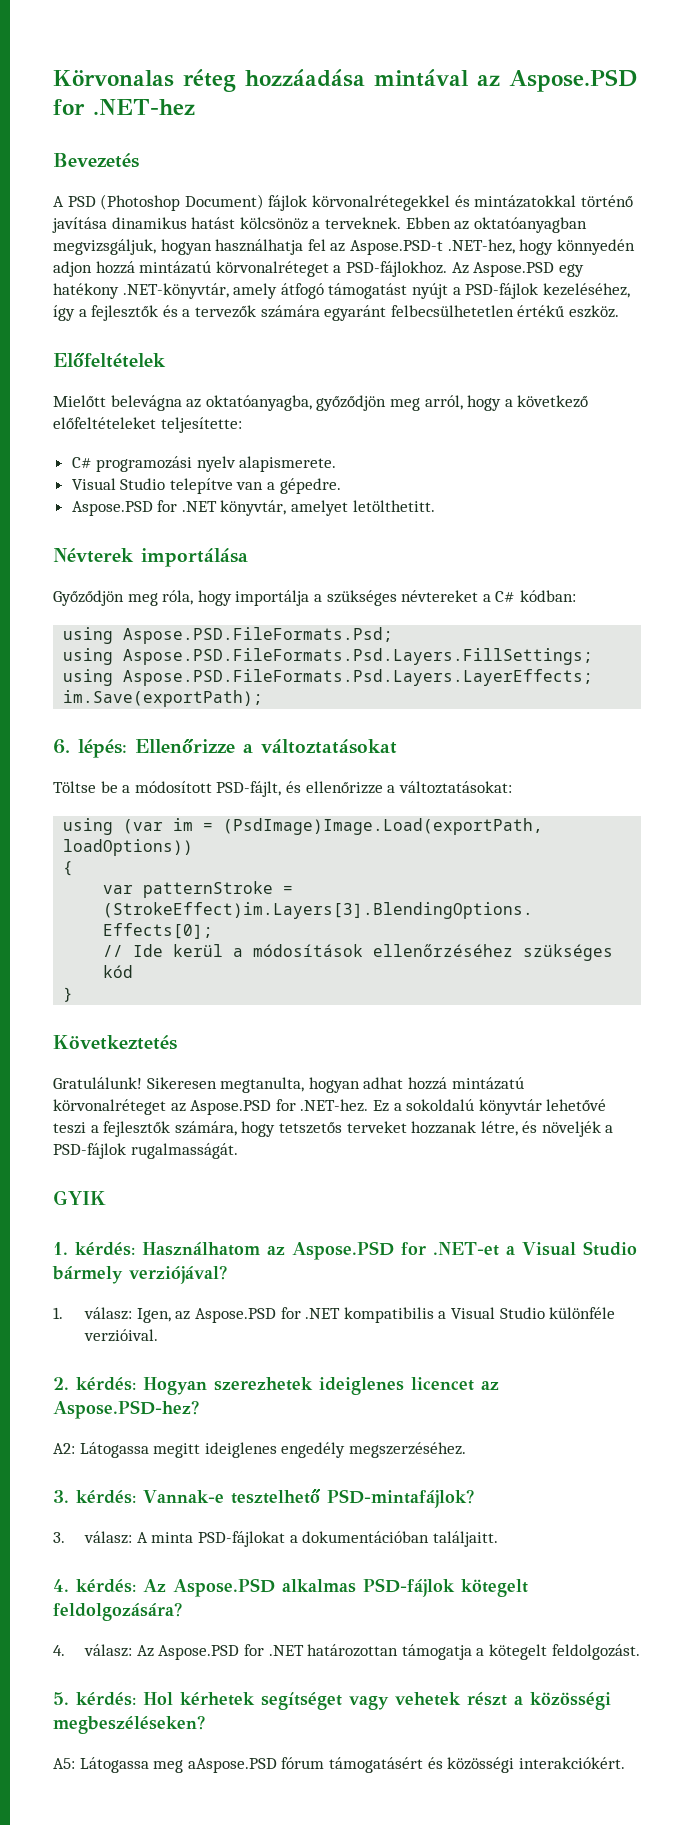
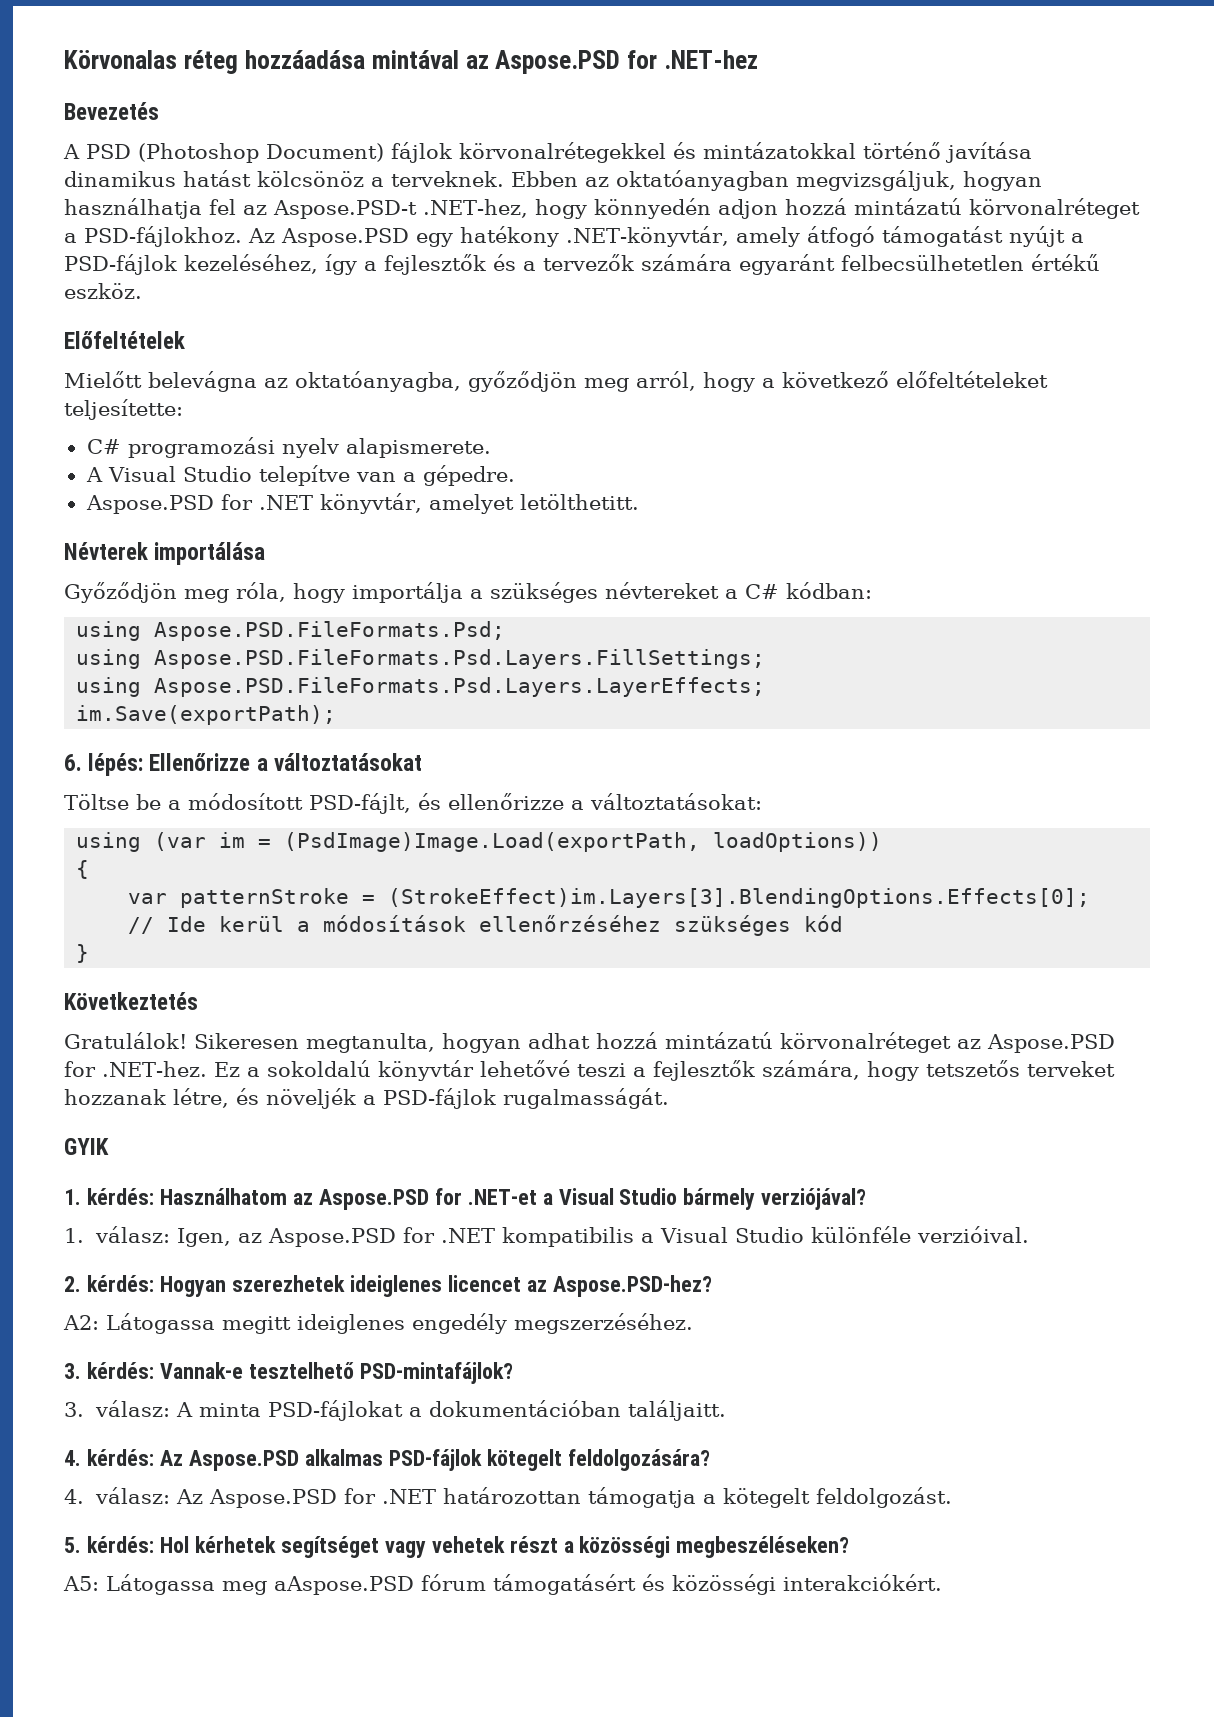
- Visual Studio telepítve van a gépedre.
+ A Visual Studio telepítve van a gépedre.
- Gratulálunk!
+ Gratulálok!

